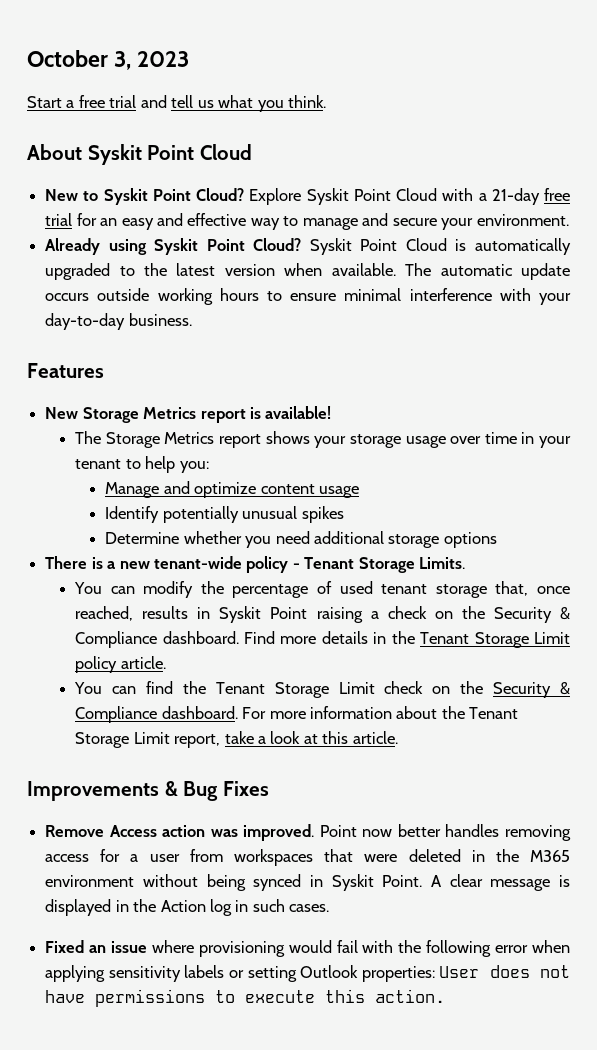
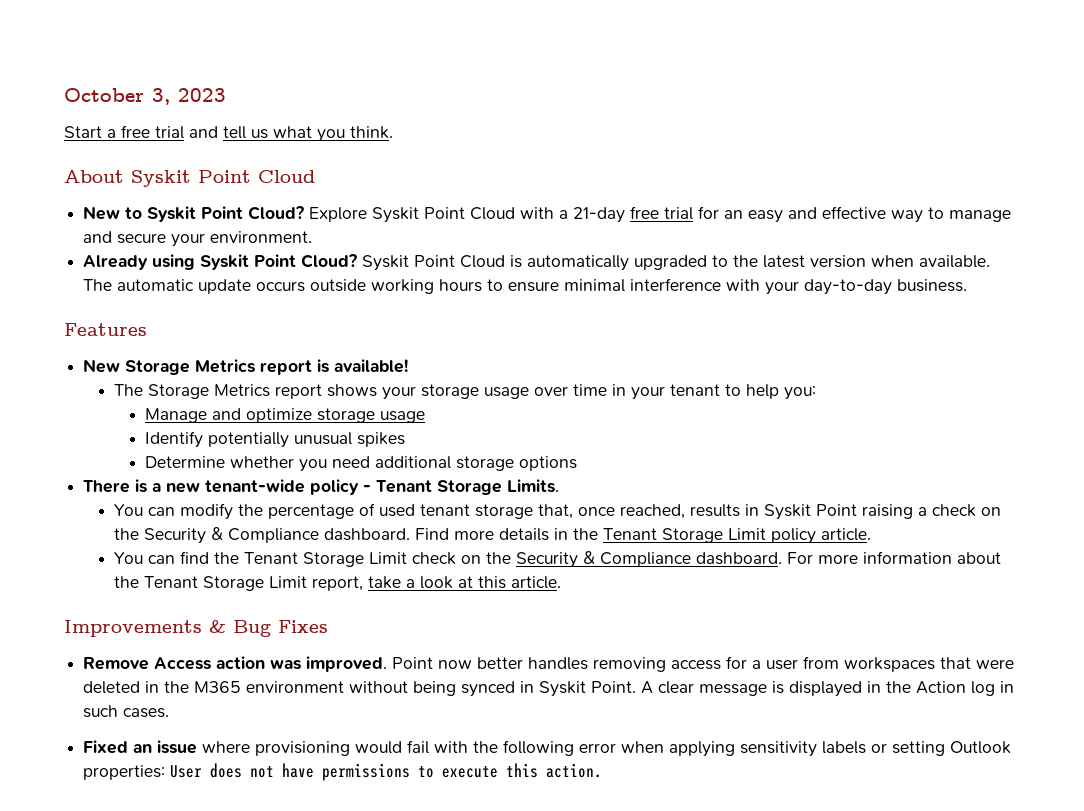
- Manage and optimize content usage
+ Manage and optimize storage usage

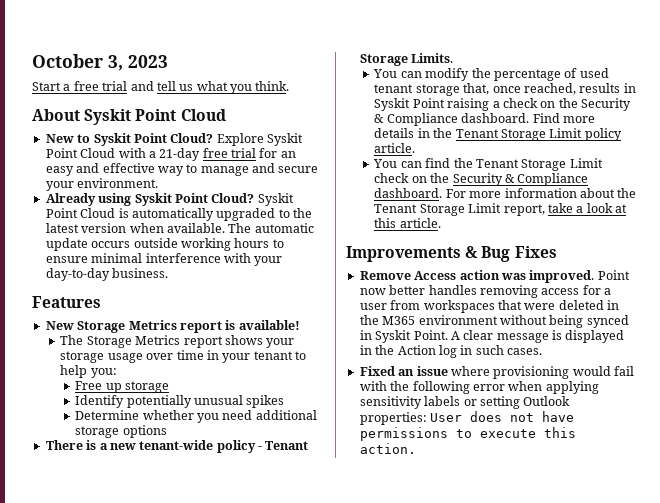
- Manage and optimize storage usage
+ Free up storage

